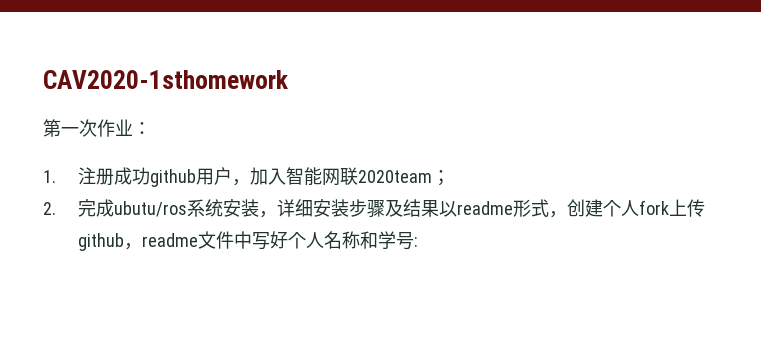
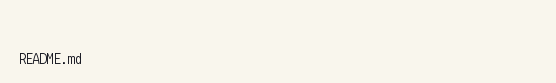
- CAV2020-1sthomework
- 第一次作业：
- 1.注册成功github用户，加入智能网联2020team；
- 2.完成ubutu/ros系统安装，详细安装步骤及结果以readme形式，创建个人fork上传github，readme文件中写好个人名称和学号:
+ README.md

